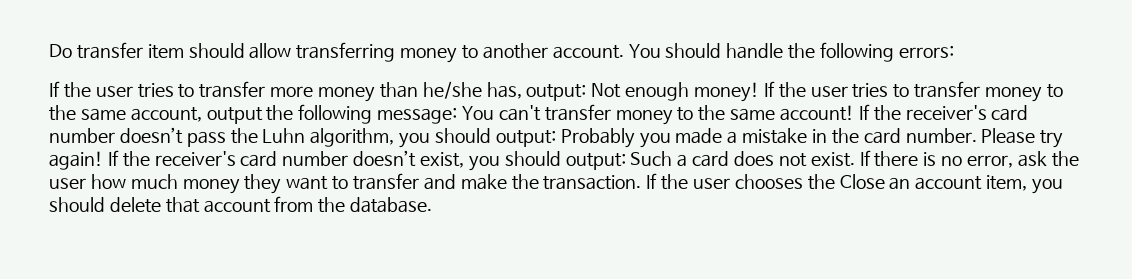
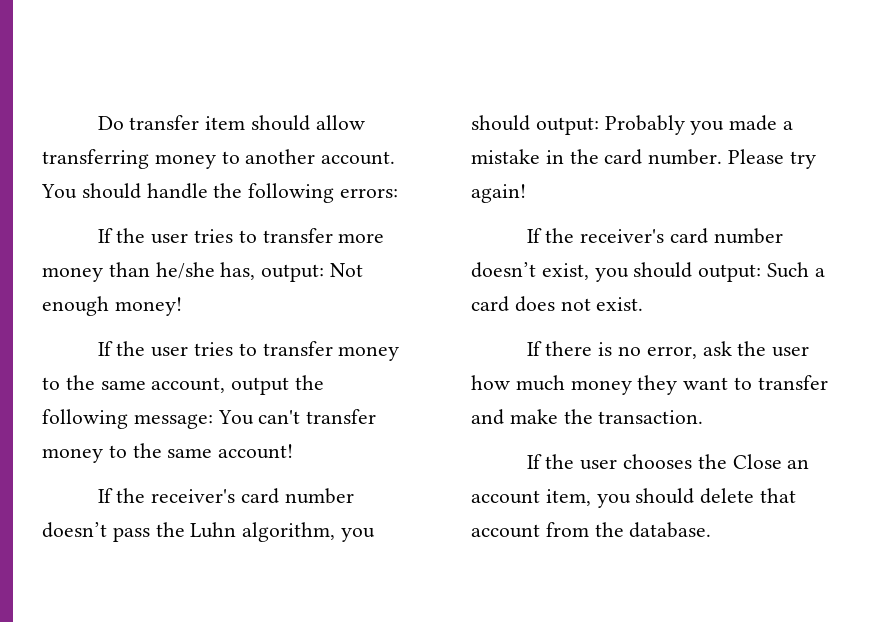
- If the user tries to transfer more money than he/she has, output: Not enough money! If the user tries to transfer money to the same account, output the following message: You can't transfer money to the same account! If the receiver's card number doesn’t pass the Luhn algorithm, you should output: Probably you made a mistake in the card number.
+ If the user tries to transfer more money than he/she has, output: Not enough money!
+ If the user tries to transfer money to the same account, output the following message: You can't transfer money to the same account!
+ If the receiver's card number doesn’t pass the Luhn algorithm, you should output: Probably you made a mistake in the card number.
- Please try again! If the receiver's card number doesn’t exist, you should output: Such a card does not exist. If there is no error, ask the user how much money they want to transfer and make the transaction. If the user chooses the Close an account item, you should delete that account from the database.
+ Please try again!
+ If the receiver's card number doesn’t exist, you should output: Such a card does not exist.
+ If there is no error, ask the user how much money they want to transfer and make the transaction.
+ If the user chooses the Close an account item, you should delete that account from the database.

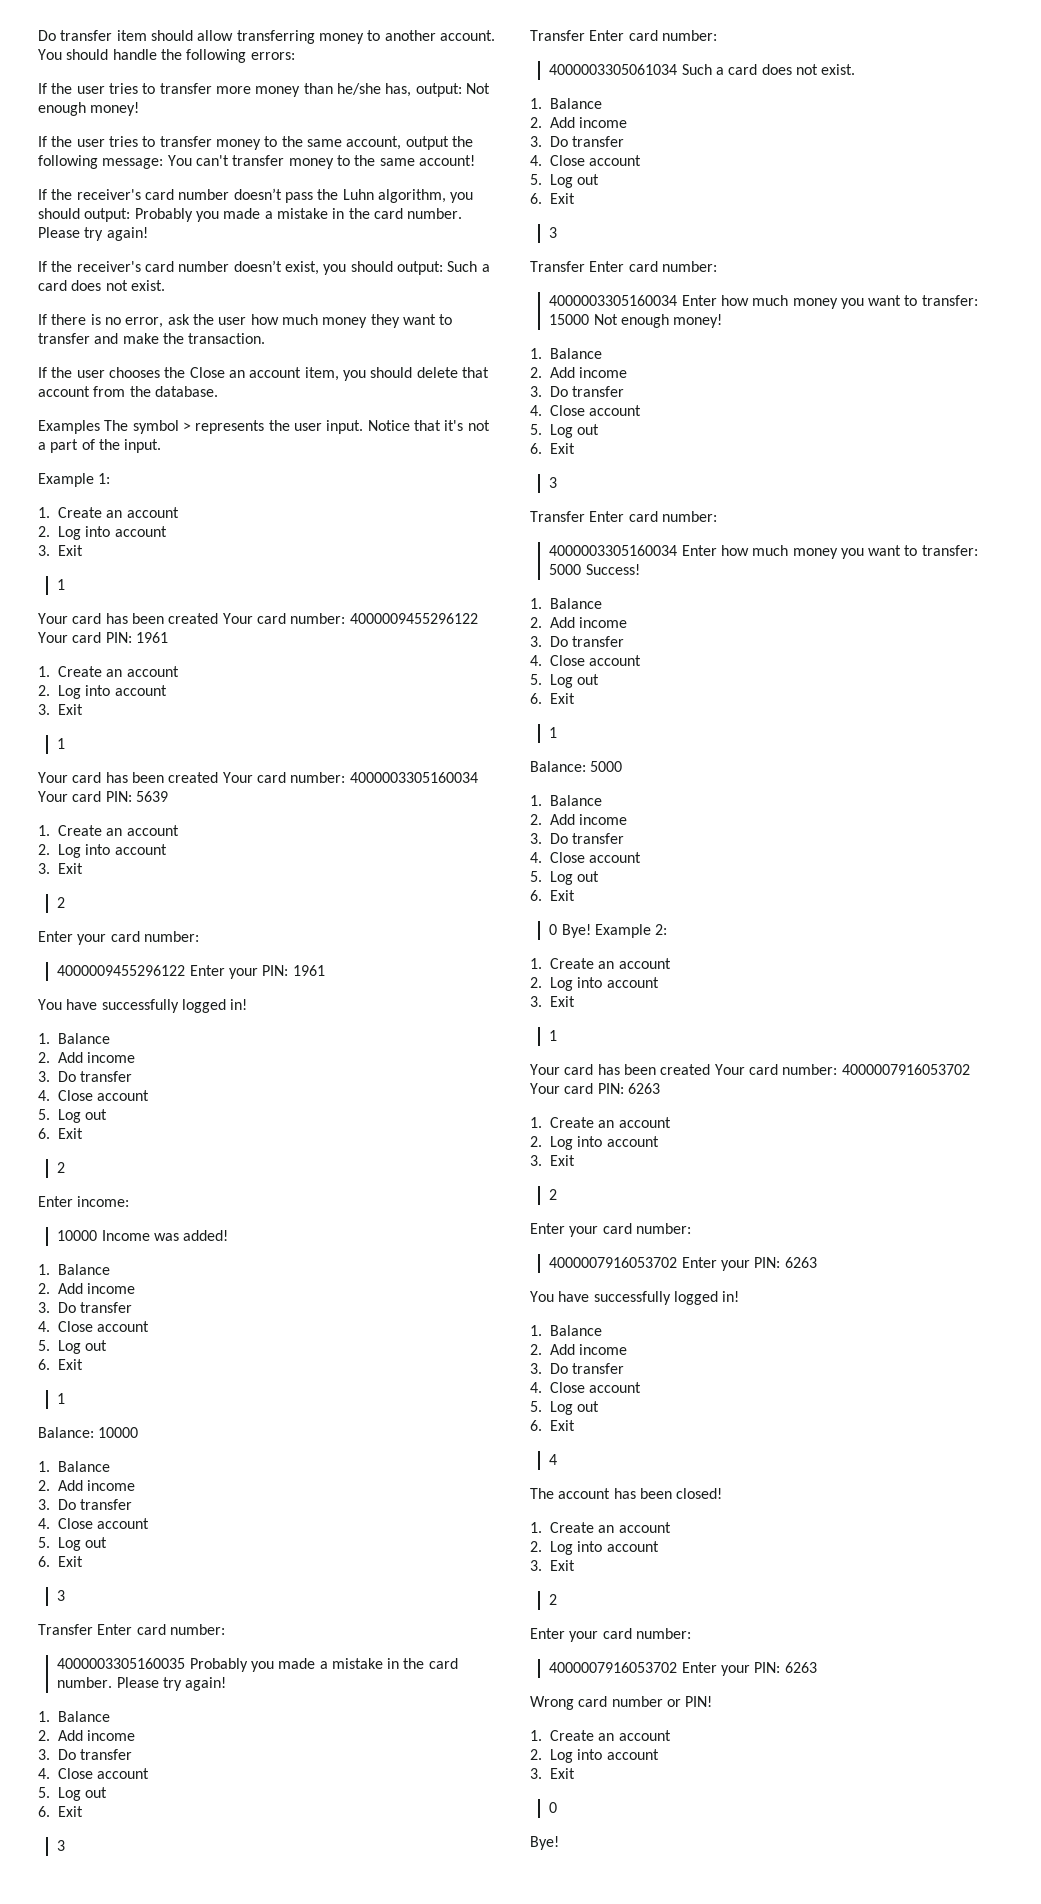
+ Examples The symbol > represents the user input. Notice that it's not a part of the input.
+ Example 1:
+ 1. Create an account
+ 2. Log into account
+ 3. Exit
+ 1
+ Your card has been created Your card number: 4000009455296122 Your card PIN: 1961
+ 1. Create an account
+ 2. Log into account
+ 3. Exit
+ 1
+ Your card has been created Your card number: 4000003305160034 Your card PIN: 5639
+ 1. Create an account
+ 2. Log into account
+ 3. Exit
+ 2
+ Enter your card number:
+ 4000009455296122 Enter your PIN: 1961
+ You have successfully logged in!
+ 1. Balance
+ 2. Add income
+ 3. Do transfer
+ 4. Close account
+ 5. Log out
+ 6. Exit
+ 2
+ Enter income:
+ 10000 Income was added!
+ 1. Balance
+ 2. Add income
+ 3. Do transfer
+ 4. Close account
+ 5. Log out
+ 6. Exit
+ 1
+ Balance: 10000
+ 1. Balance
+ 2. Add income
+ 3. Do transfer
+ 4. Close account
+ 5. Log out
+ 6. Exit
+ 3
+ Transfer Enter card number:
+ 4000003305160035 Probably you made a mistake in the card number. Please try again!
+ 1. Balance
+ 2. Add income
+ 3. Do transfer
+ 4. Close account
+ 5. Log out
+ 6. Exit
+ 3
+ Transfer Enter card number:
+ 4000003305061034 Such a card does not exist.
+ 1. Balance
+ 2. Add income
+ 3. Do transfer
+ 4. Close account
+ 5. Log out
+ 6. Exit
+ 3
+ Transfer Enter card number:
+ 4000003305160034 Enter how much money you want to transfer: 15000 Not enough money!
+ 1. Balance
+ 2. Add income
+ 3. Do transfer
+ 4. Close account
+ 5. Log out
+ 6. Exit
+ 3
+ Transfer Enter card number:
+ 4000003305160034 Enter how much money you want to transfer: 5000 Success!
+ 1. Balance
+ 2. Add income
+ 3. Do transfer
+ 4. Close account
+ 5. Log out
+ 6. Exit
+ 1
+ Balance: 5000
+ 1. Balance
+ 2. Add income
+ 3. Do transfer
+ 4. Close account
+ 5. Log out
+ 6. Exit
+ 0 Bye! Example 2:
+ 1. Create an account
+ 2. Log into account
+ 3. Exit
+ 1
+ Your card has been created Your card number: 4000007916053702 Your card PIN: 6263
+ 1. Create an account
+ 2. Log into account
+ 3. Exit
+ 2
+ Enter your card number:
+ 4000007916053702 Enter your PIN: 6263
+ You have successfully logged in!
+ 1. Balance
+ 2. Add income
+ 3. Do transfer
+ 4. Close account
+ 5. Log out
+ 6. Exit
+ 4
+ The account has been closed!
+ 1. Create an account
+ 2. Log into account
+ 3. Exit
+ 2
+ Enter your card number:
+ 4000007916053702 Enter your PIN: 6263
+ Wrong card number or PIN!
+ 1. Create an account
+ 2. Log into account
+ 3. Exit
+ 0
+ Bye!

